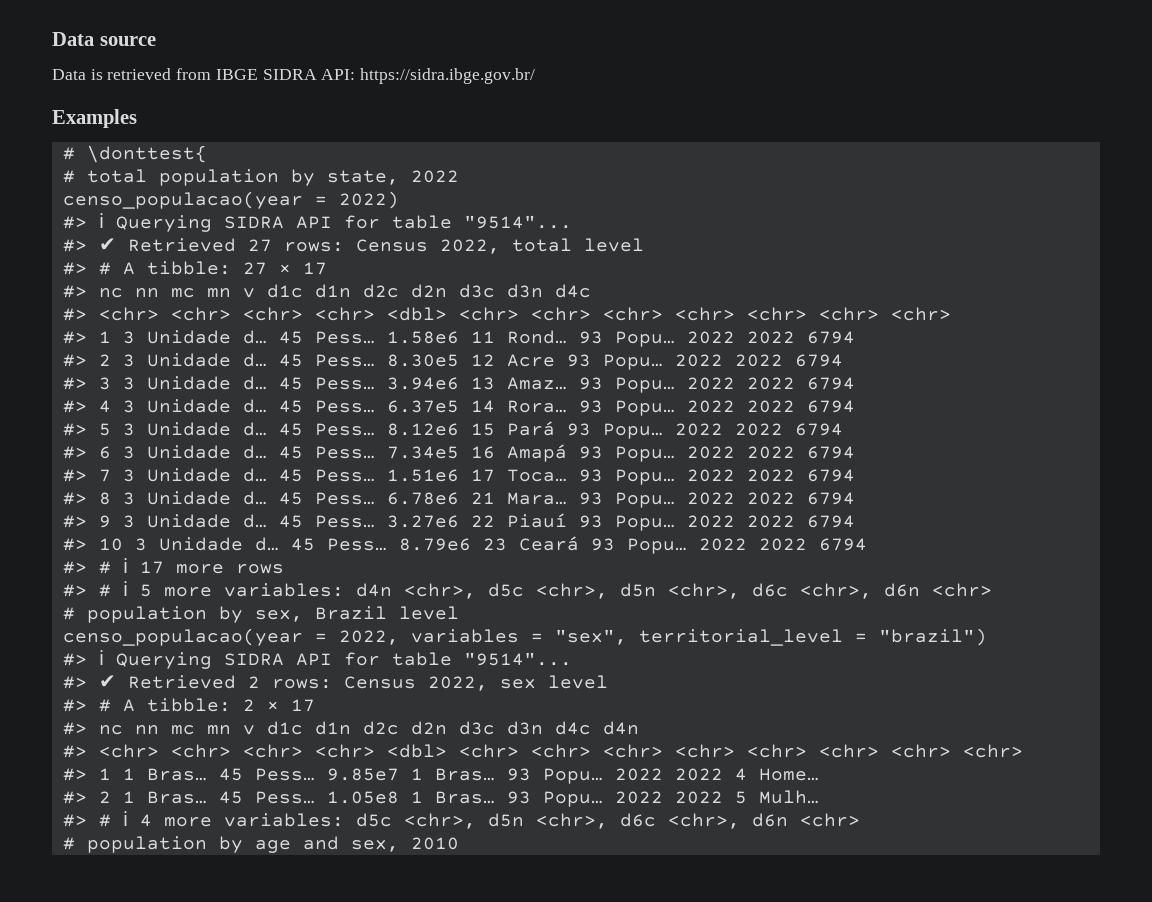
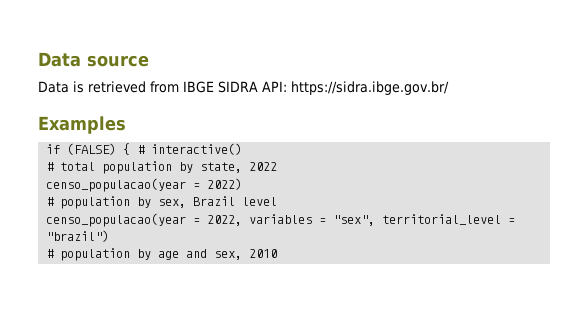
- # \donttest{
+ if (FALSE) { # interactive()
  censo_populacao(year = 2022)
- #> ℹ Querying SIDRA API for table "9514"...
- #> ✔ Retrieved 27 rows: Census 2022, total level
- #> # A tibble: 27 × 17
- #> nc nn mc mn v d1c d1n d2c d2n d3c d3n d4c
- #> <chr> <chr> <chr> <chr> <dbl> <chr> <chr> <chr> <chr> <chr> <chr> <chr>
- #> 1 3 Unidade d… 45 Pess… 1.58e6 11 Rond… 93 Popu… 2022 2022 6794
- #> 2 3 Unidade d… 45 Pess… 8.30e5 12 Acre 93 Popu… 2022 2022 6794
- #> 3 3 Unidade d… 45 Pess… 3.94e6 13 Amaz… 93 Popu… 2022 2022 6794
- #> 4 3 Unidade d… 45 Pess… 6.37e5 14 Rora… 93 Popu… 2022 2022 6794
- #> 5 3 Unidade d… 45 Pess… 8.12e6 15 Pará 93 Popu… 2022 2022 6794
- #> 6 3 Unidade d… 45 Pess… 7.34e5 16 Amapá 93 Popu… 2022 2022 6794
- #> 7 3 Unidade d… 45 Pess… 1.51e6 17 Toca… 93 Popu… 2022 2022 6794
- #> 8 3 Unidade d… 45 Pess… 6.78e6 21 Mara… 93 Popu… 2022 2022 6794
- #> 9 3 Unidade d… 45 Pess… 3.27e6 22 Piauí 93 Popu… 2022 2022 6794
- #> 10 3 Unidade d… 45 Pess… 8.79e6 23 Ceará 93 Popu… 2022 2022 6794
- #> # ℹ 17 more rows
- #> # ℹ 5 more variables: d4n <chr>, d5c <chr>, d5n <chr>, d6c <chr>, d6n <chr>
  censo_populacao(year = 2022, variables = "sex", territorial_level = "brazil")
- #> ℹ Querying SIDRA API for table "9514"...
- #> ✔ Retrieved 2 rows: Census 2022, sex level
- #> # A tibble: 2 × 17
- #> nc nn mc mn v d1c d1n d2c d2n d3c d3n d4c d4n
- #> <chr> <chr> <chr> <chr> <dbl> <chr> <chr> <chr> <chr> <chr> <chr> <chr> <chr>
- #> 1 1 Bras… 45 Pess… 9.85e7 1 Bras… 93 Popu… 2022 2022 4 Home…
- #> 2 1 Bras… 45 Pess… 1.05e8 1 Bras… 93 Popu… 2022 2022 5 Mulh…
- #> # ℹ 4 more variables: d5c <chr>, d5n <chr>, d6c <chr>, d6n <chr>

